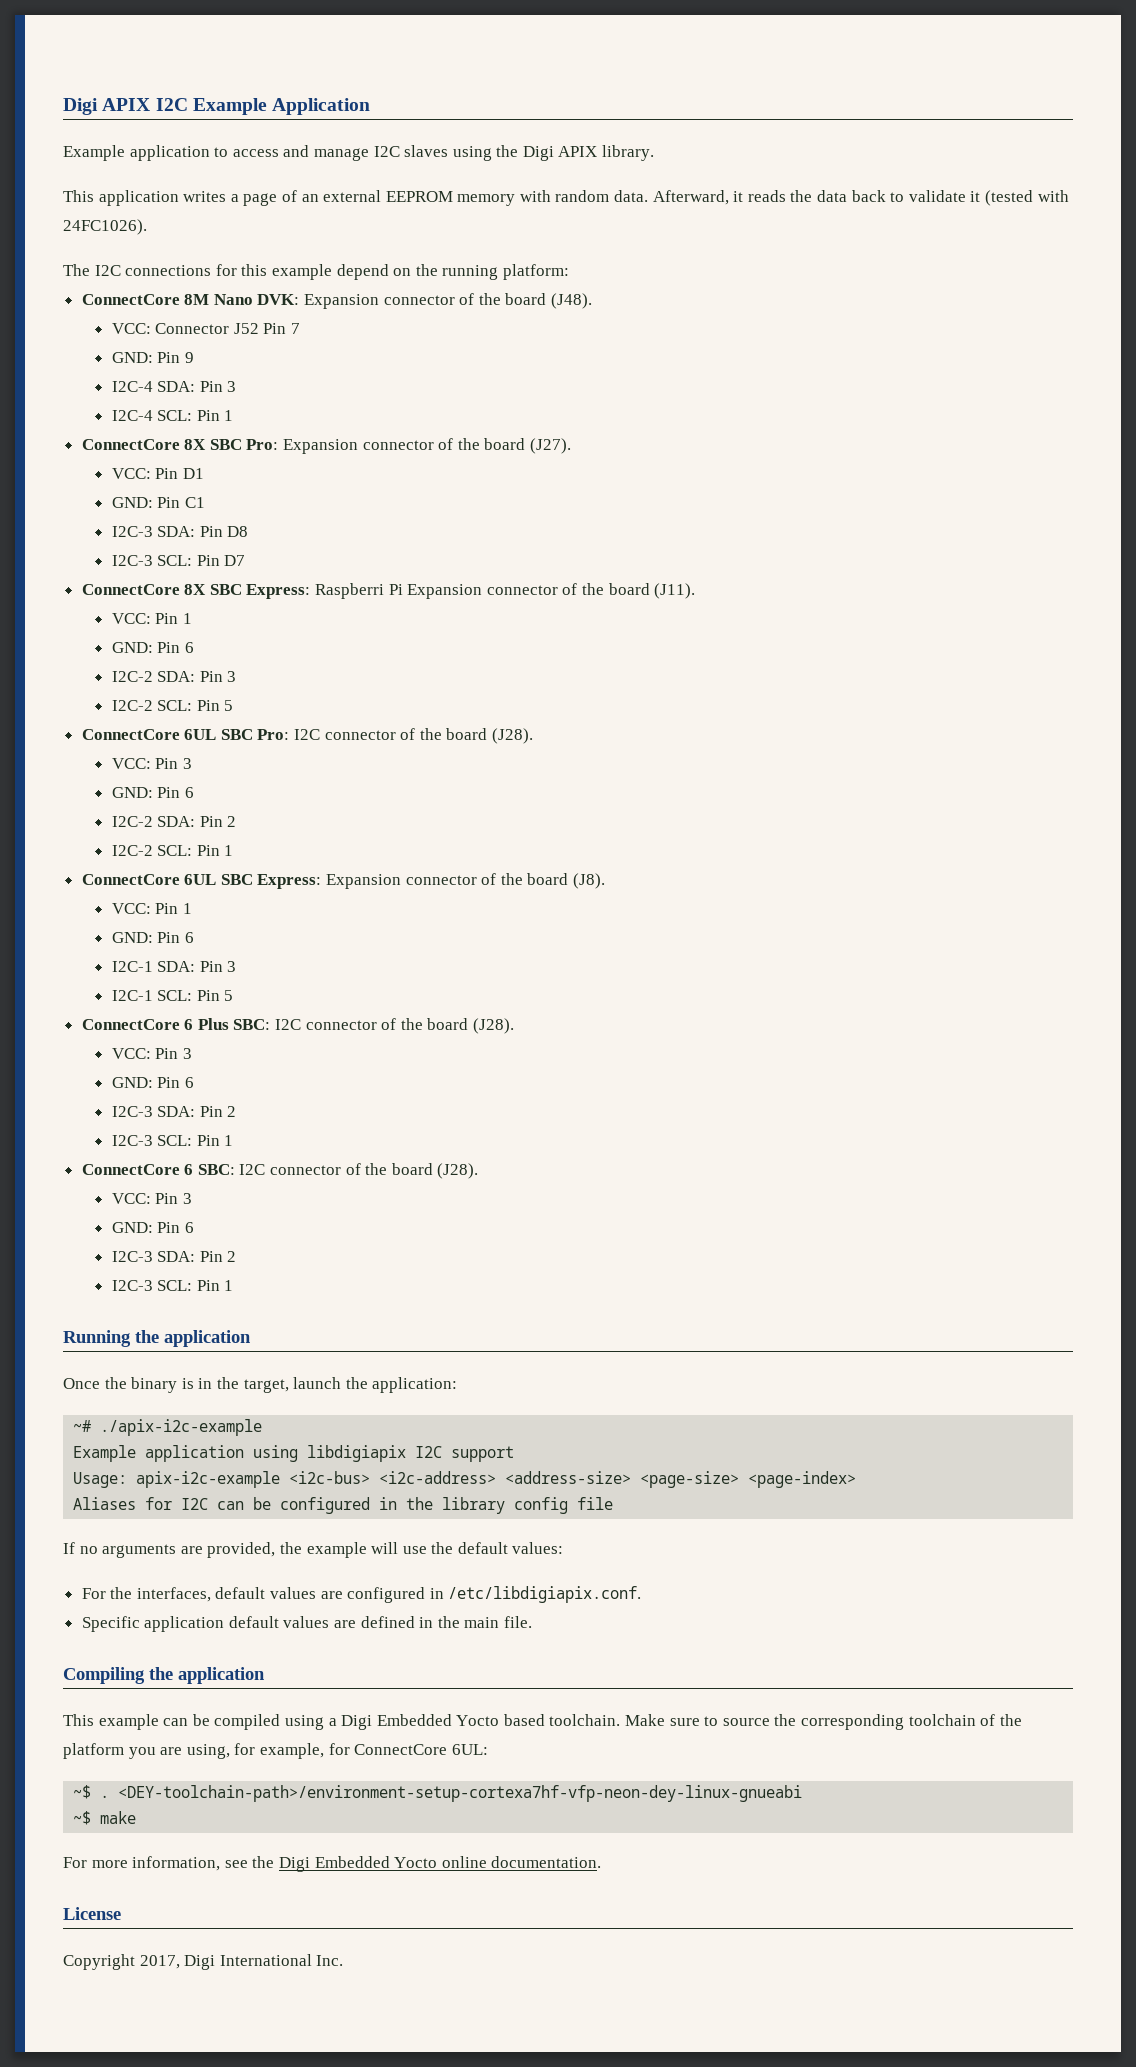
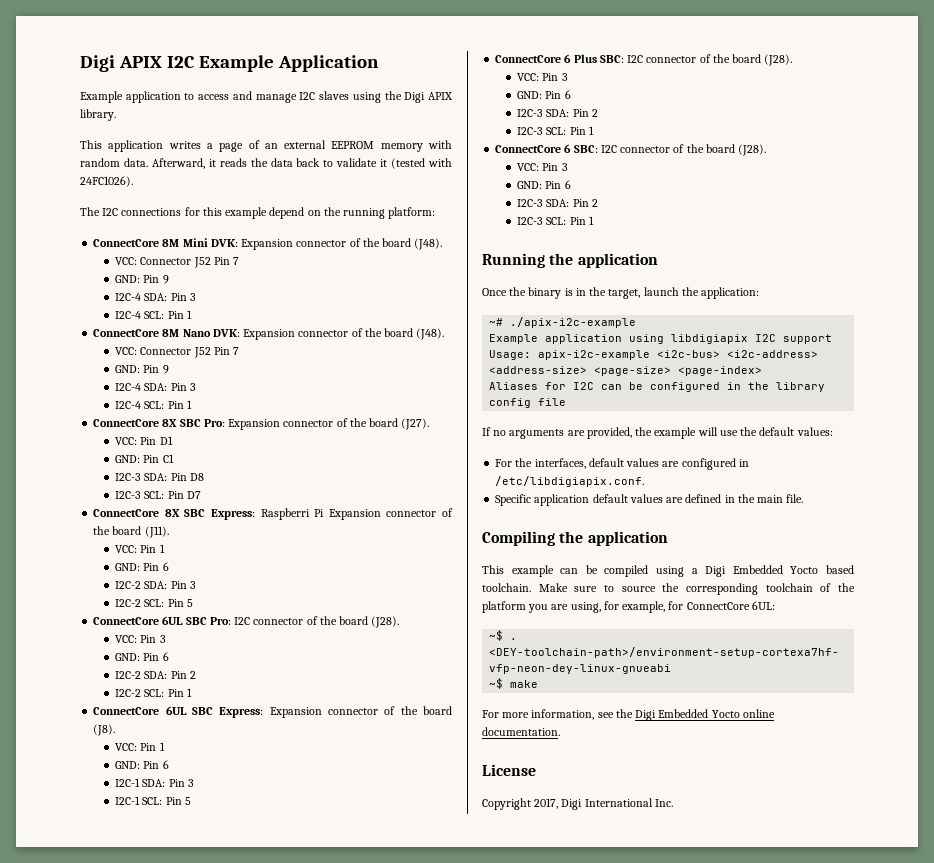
+ ConnectCore 8M Mini DVK: Expansion connector of the board (J48).
+ VCC: Connector J52 Pin 7
+ GND: Pin 9
+ I2C-4 SDA: Pin 3
+ I2C-4 SCL: Pin 1

